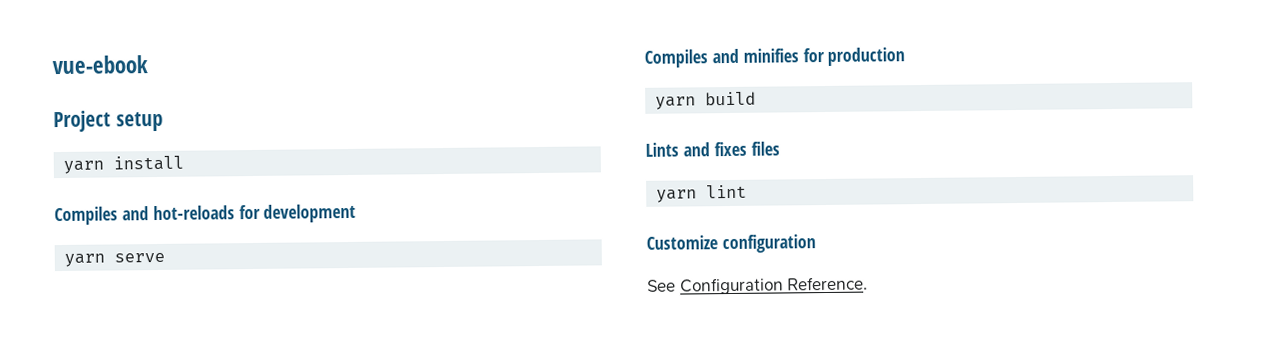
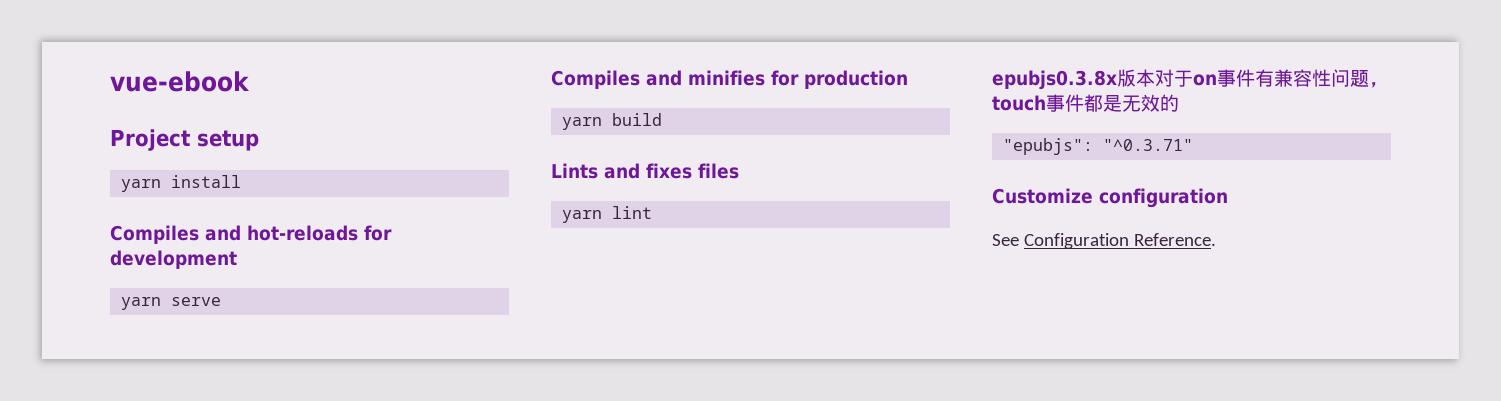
+ epubjs0.3.8x版本对于on事件有兼容性问题，touch事件都是无效的
+ "epubjs": "^0.3.71"

